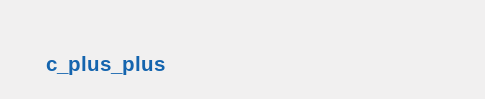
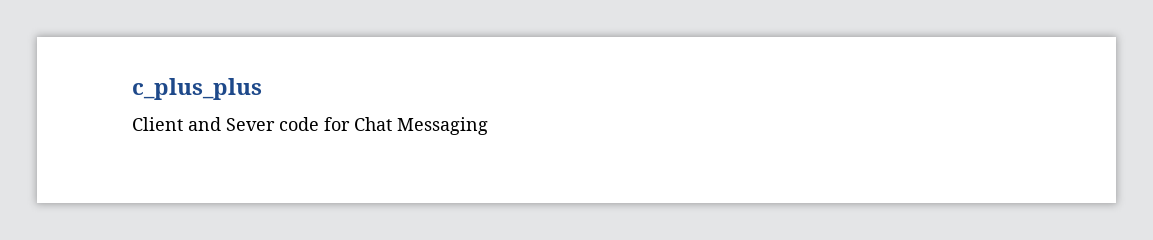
+ Client and Sever code for Chat Messaging

